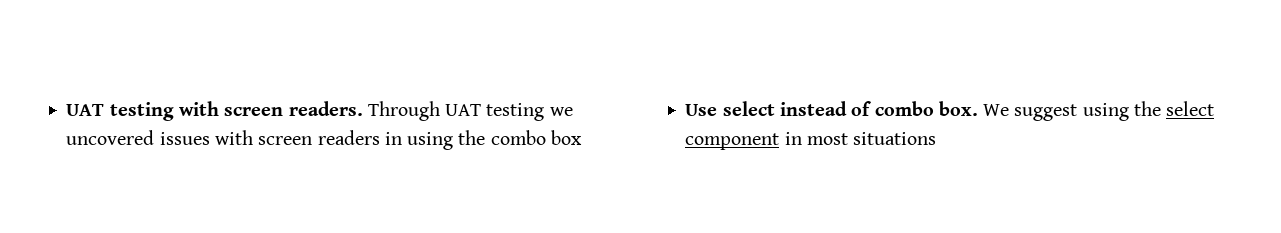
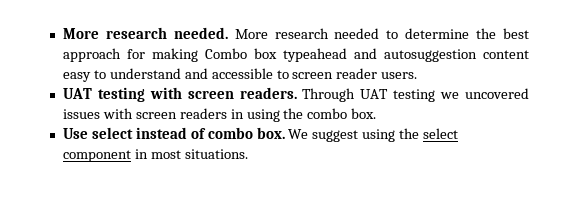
+ More research needed. More research needed to determine the best approach for making Combo box typeahead and autosuggestion content easy to understand and accessible to screen reader users.
- Through UAT testing we uncovered issues with screen readers in using the combo box
+ Through UAT testing we uncovered issues with screen readers in using the combo box.
- We suggest using the select component in most situations
+ We suggest using the select component in most situations.

